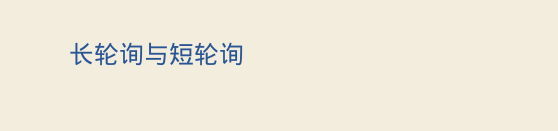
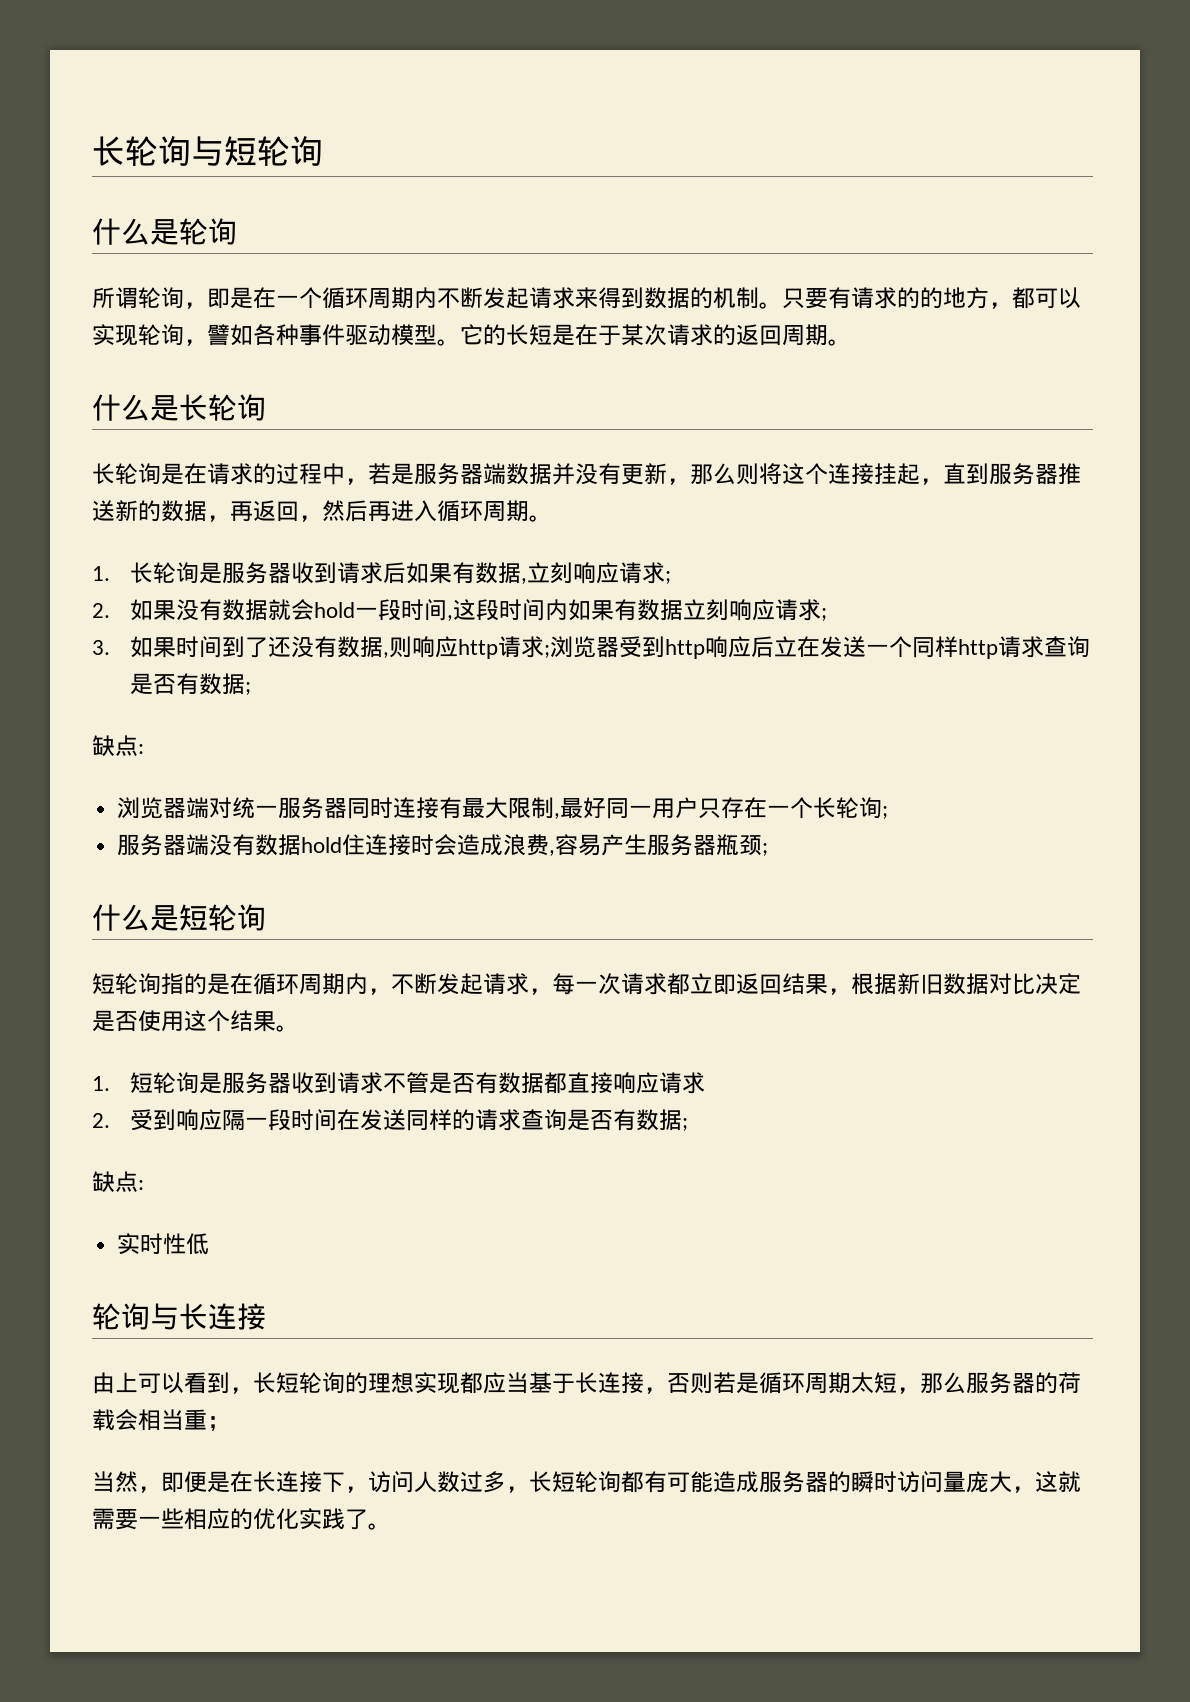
+ 什么是轮询
+ 所谓轮询，即是在一个循环周期内不断发起请求来得到数据的机制。只要有请求的的地方，都可以实现轮询，譬如各种事件驱动模型。它的长短是在于某次请求的返回周期。
+ 什么是长轮询
+ 长轮询是在请求的过程中，若是服务器端数据并没有更新，那么则将这个连接挂起，直到服务器推送新的数据，再返回，然后再进入循环周期。
+ 1.长轮询是服务器收到请求后如果有数据,立刻响应请求;
+ 2.如果没有数据就会hold一段时间,这段时间内如果有数据立刻响应请求;
+ 3.如果时间到了还没有数据,则响应http请求;浏览器受到http响应后立在发送一个同样http请求查询是否有数据;
+ 缺点:
+ 浏览器端对统一服务器同时连接有最大限制,最好同一用户只存在一个长轮询;
+ 服务器端没有数据hold住连接时会造成浪费,容易产生服务器瓶颈;
+ 什么是短轮询
+ 短轮询指的是在循环周期内，不断发起请求，每一次请求都立即返回结果，根据新旧数据对比决定是否使用这个结果。
+ 1.短轮询是服务器收到请求不管是否有数据都直接响应请求
+ 2.受到响应隔一段时间在发送同样的请求查询是否有数据;
+ 缺点:
+ 实时性低
+ 轮询与长连接
+ 由上可以看到，长短轮询的理想实现都应当基于长连接，否则若是循环周期太短，那么服务器的荷载会相当重；
+ 当然，即便是在长连接下，访问人数过多，长短轮询都有可能造成服务器的瞬时访问量庞大，这就需要一些相应的优化实践了。

